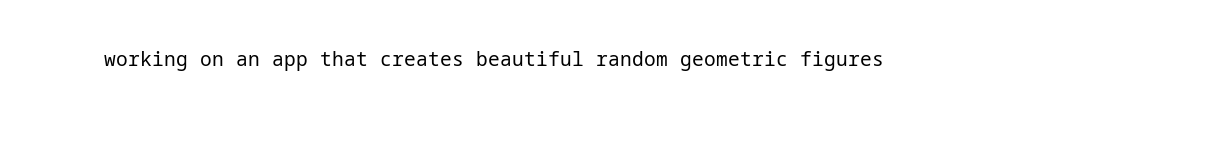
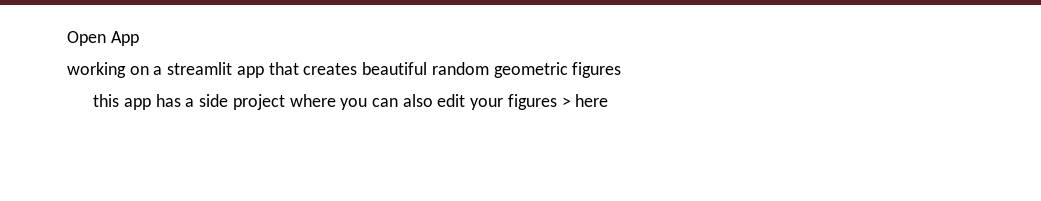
- working on an app that creates beautiful random geometric figures
+ Open App
+ working on a streamlit app that creates beautiful random geometric figures
+ this app has a side project where you can also edit your figures > here

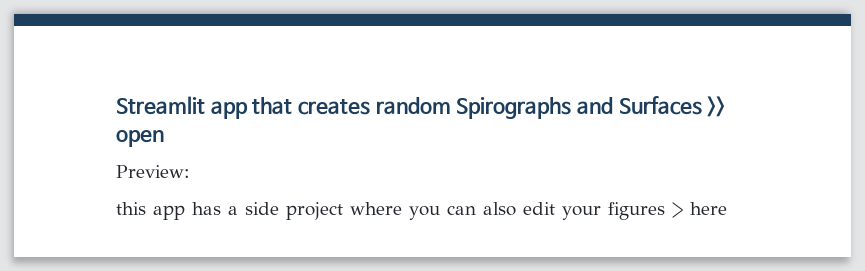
- Open App
- working on a streamlit app that creates beautiful random geometric figures
+ Streamlit app that creates random Spirographs and Surfaces >> open
+ Preview:

